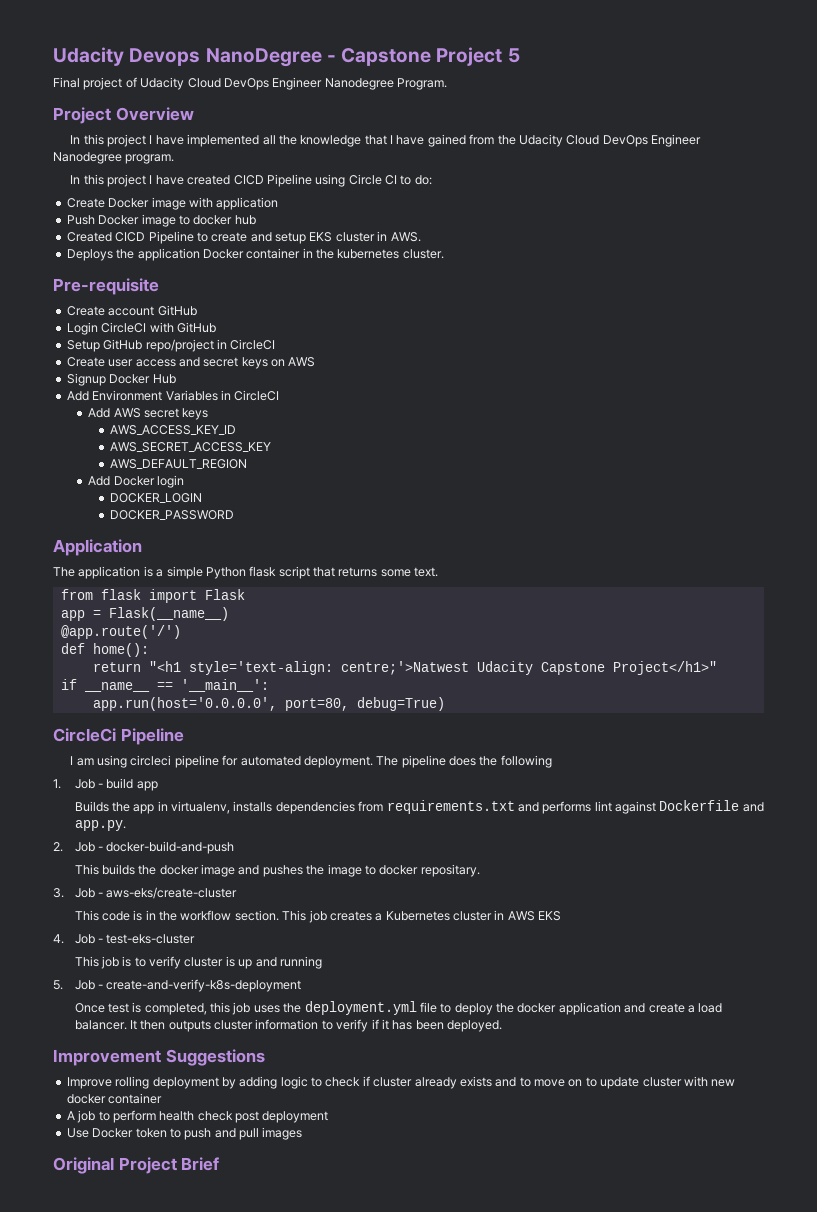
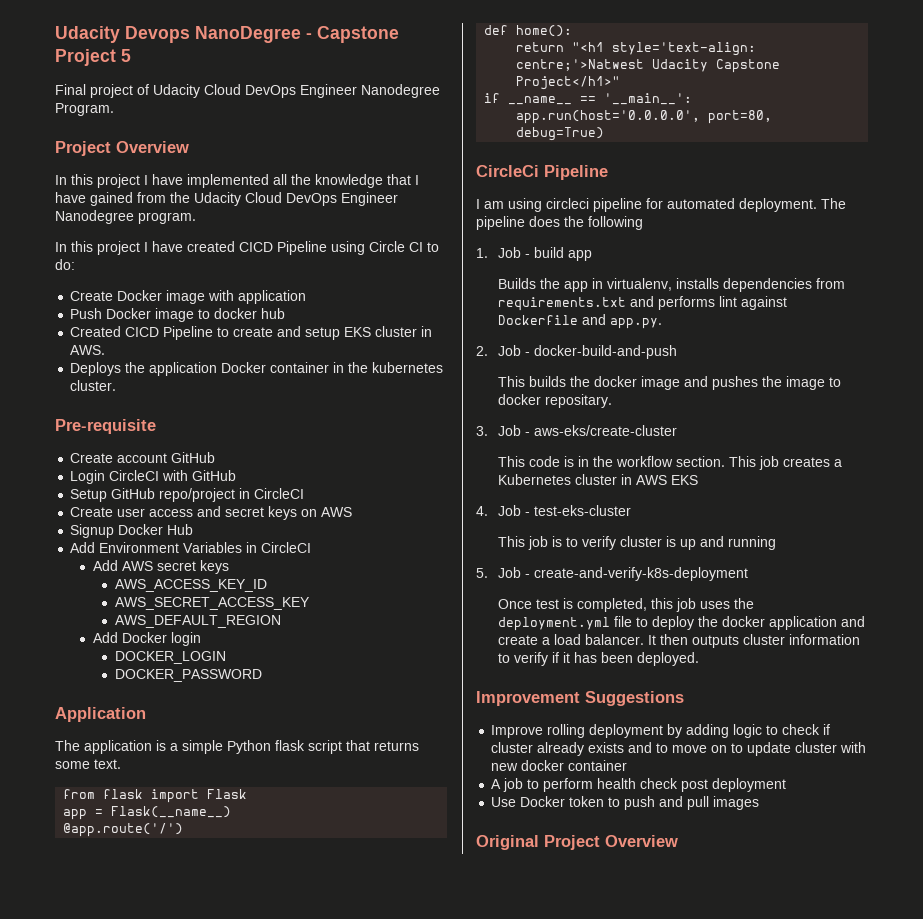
- Original Project Brief
+ Original Project Overview

